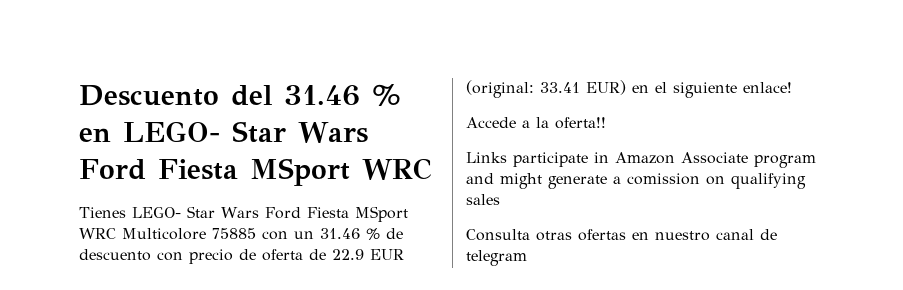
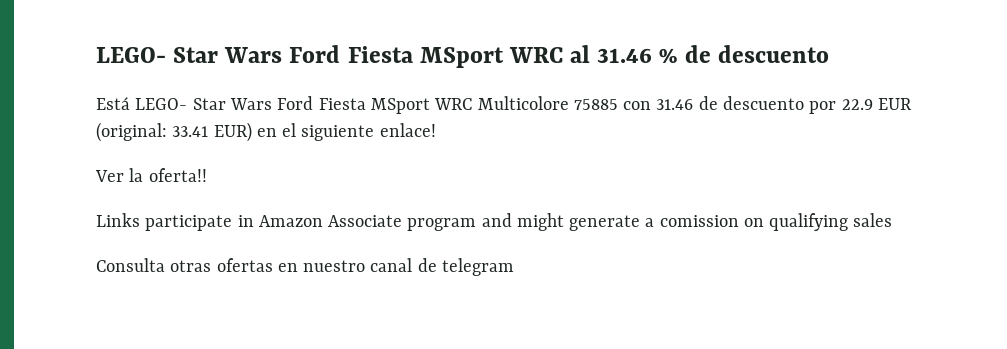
- Descuento del 31.46 % en LEGO- Star Wars Ford Fiesta MSport WRC
- Tienes LEGO- Star Wars Ford Fiesta MSport WRC Multicolore 75885 con un 31.46 % de descuento con precio de oferta de 22.9 EUR (original: 33.41 EUR) en el siguiente enlace!
+ LEGO- Star Wars Ford Fiesta MSport WRC al 31.46 % de descuento
+ Está LEGO- Star Wars Ford Fiesta MSport WRC Multicolore 75885 con 31.46 de descuento por 22.9 EUR (original: 33.41 EUR) en el siguiente enlace!
- Accede a la oferta!!
+ Ver la oferta!!

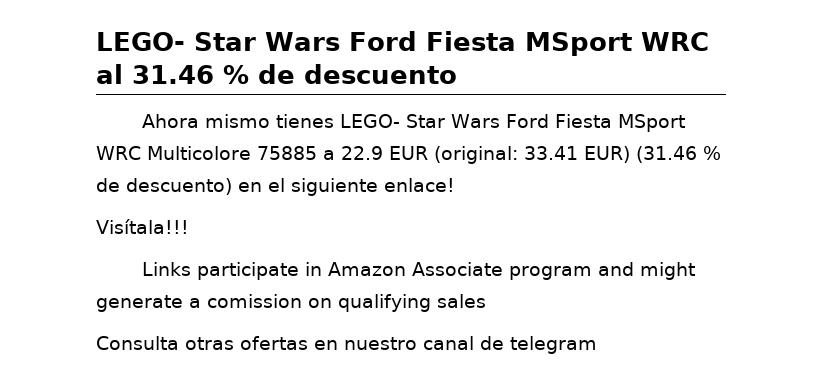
- Está LEGO- Star Wars Ford Fiesta MSport WRC Multicolore 75885 con 31.46 de descuento por 22.9 EUR (original: 33.41 EUR) en el siguiente enlace!
+ Ahora mismo tienes LEGO- Star Wars Ford Fiesta MSport WRC Multicolore 75885 a 22.9 EUR (original: 33.41 EUR) (31.46 % de descuento) en el siguiente enlace!
- Ver la oferta!!
+ Visítala!!!

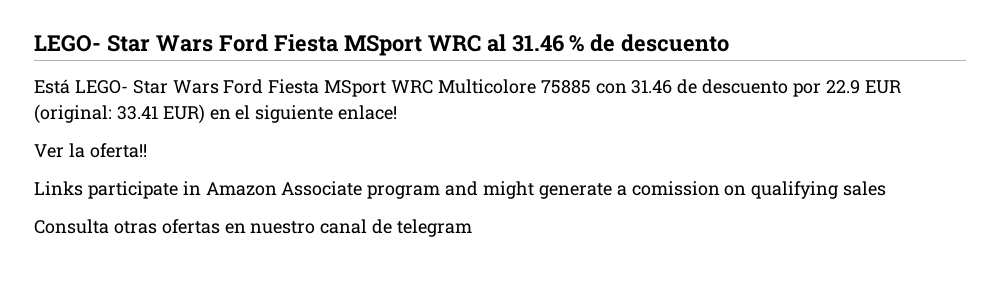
- Ahora mismo tienes LEGO- Star Wars Ford Fiesta MSport WRC Multicolore 75885 a 22.9 EUR (original: 33.41 EUR) (31.46 % de descuento) en el siguiente enlace!
+ Está LEGO- Star Wars Ford Fiesta MSport WRC Multicolore 75885 con 31.46 de descuento por 22.9 EUR (original: 33.41 EUR) en el siguiente enlace!
- Visítala!!!
+ Ver la oferta!!

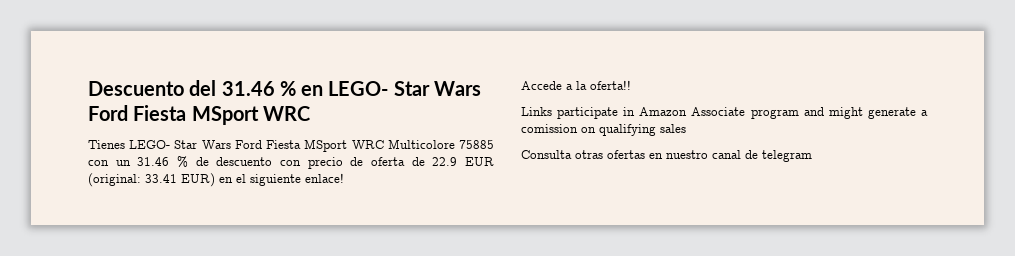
- LEGO- Star Wars Ford Fiesta MSport WRC al 31.46 % de descuento
- Está LEGO- Star Wars Ford Fiesta MSport WRC Multicolore 75885 con 31.46 de descuento por 22.9 EUR (original: 33.41 EUR) en el siguiente enlace!
+ Descuento del 31.46 % en LEGO- Star Wars Ford Fiesta MSport WRC
+ Tienes LEGO- Star Wars Ford Fiesta MSport WRC Multicolore 75885 con un 31.46 % de descuento con precio de oferta de 22.9 EUR (original: 33.41 EUR) en el siguiente enlace!
- Ver la oferta!!
+ Accede a la oferta!!

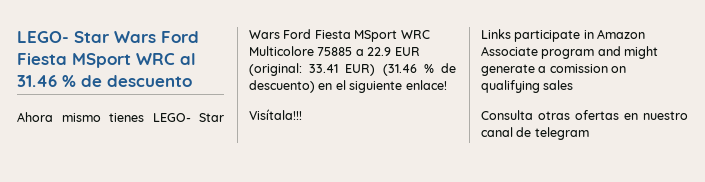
- Descuento del 31.46 % en LEGO- Star Wars Ford Fiesta MSport WRC
- Tienes LEGO- Star Wars Ford Fiesta MSport WRC Multicolore 75885 con un 31.46 % de descuento con precio de oferta de 22.9 EUR (original: 33.41 EUR) en el siguiente enlace!
+ LEGO- Star Wars Ford Fiesta MSport WRC al 31.46 % de descuento
+ Ahora mismo tienes LEGO- Star Wars Ford Fiesta MSport WRC Multicolore 75885 a 22.9 EUR (original: 33.41 EUR) (31.46 % de descuento) en el siguiente enlace!
- Accede a la oferta!!
+ Visítala!!!

